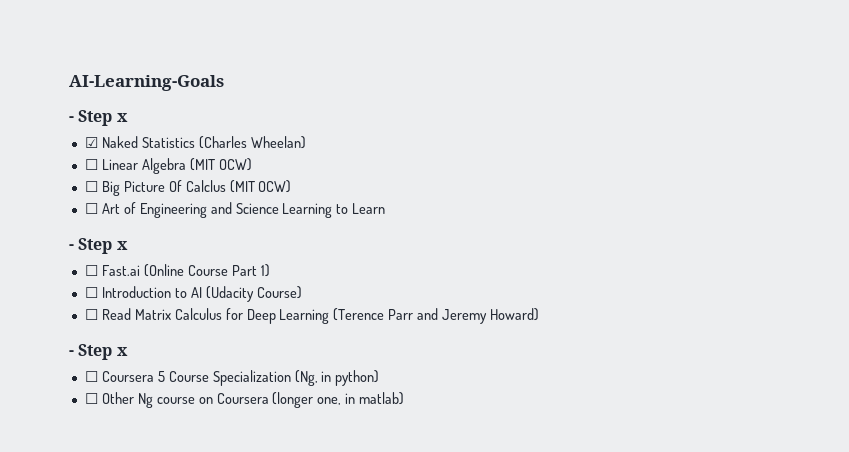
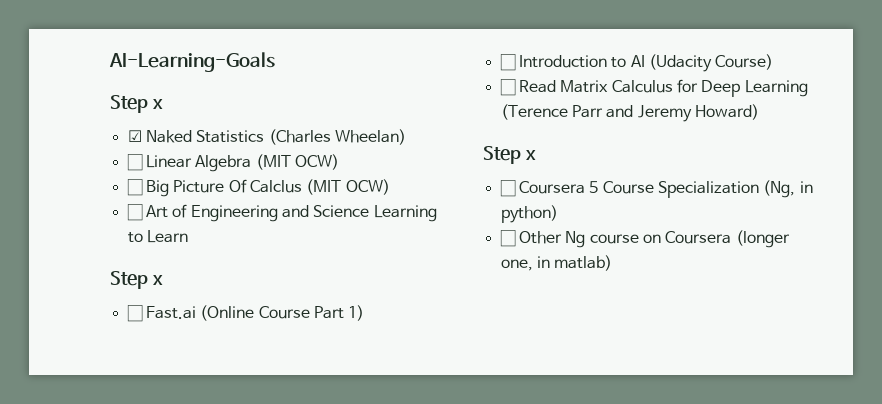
  AI-Learning-Goals
- - Step x
+ Step x
  ☐ Art of Engineering and Science Learning to Learn
- - Step x
+ Step x
  ☐ Read Matrix Calculus for Deep Learning (Terence Parr and Jeremy Howard)
- - Step x
+ Step x

